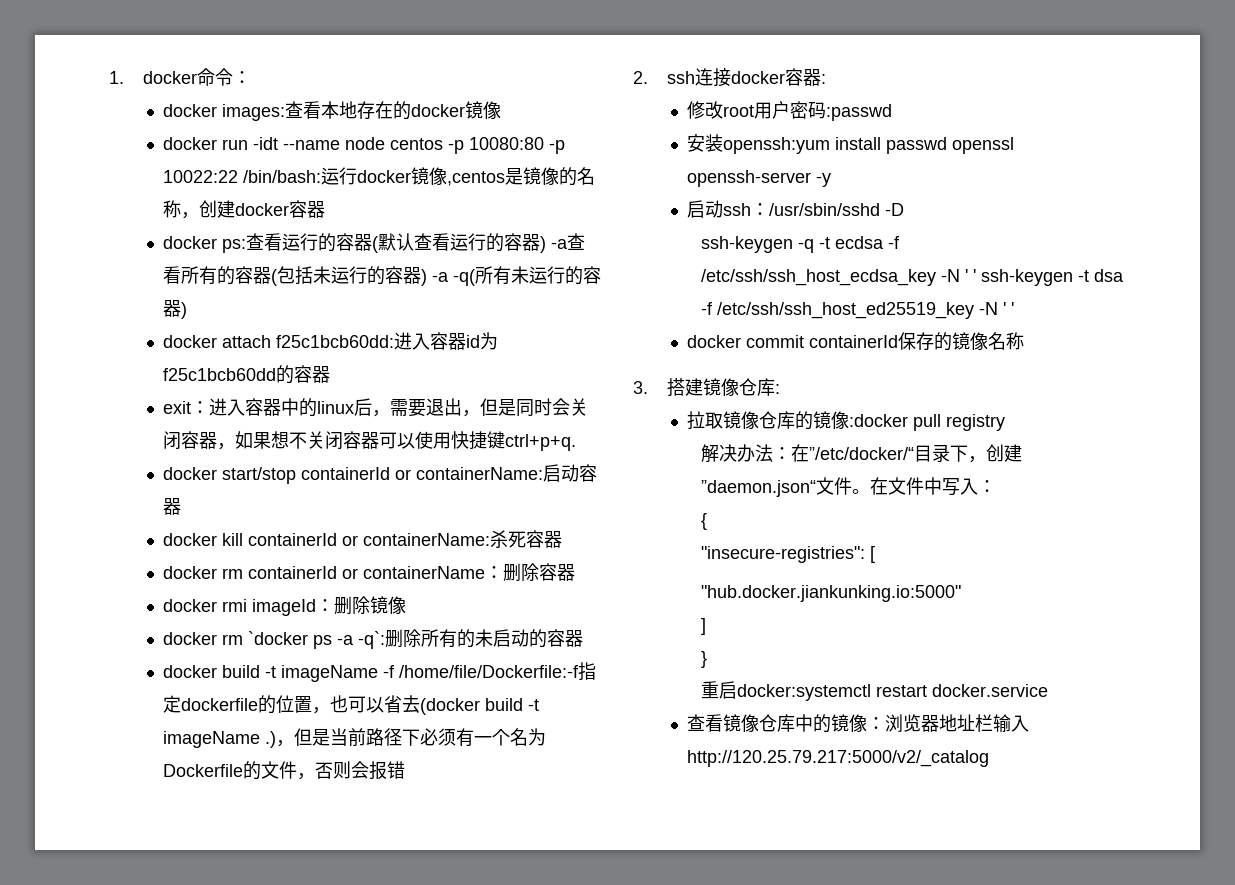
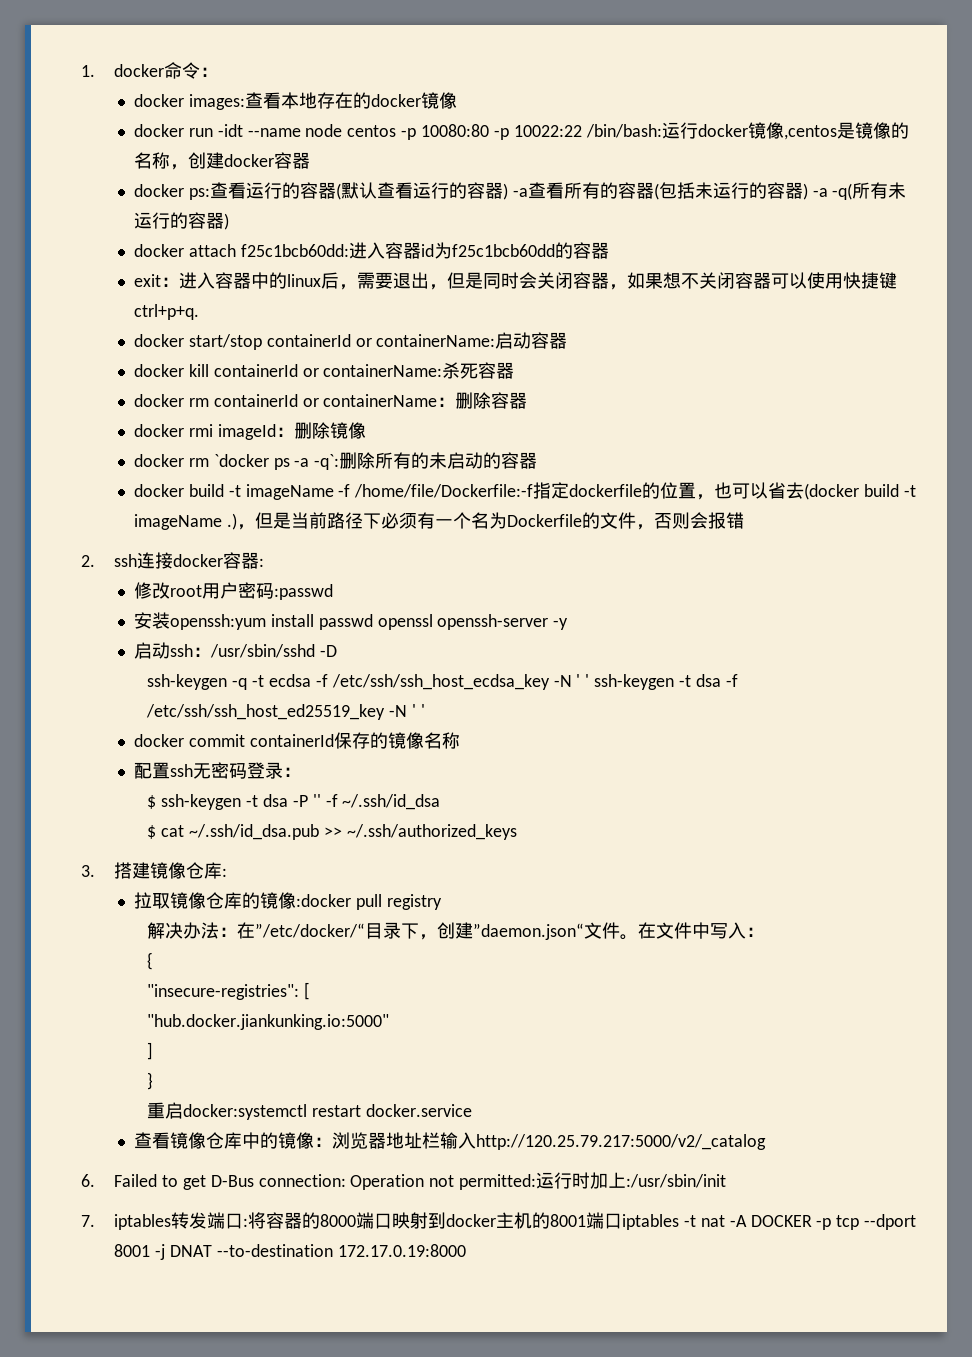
+ 配置ssh无密码登录：
+ $ ssh-keygen -t dsa -P '' -f ~/.ssh/id_dsa
+ $ cat ~/.ssh/id_dsa.pub >> ~/.ssh/authorized_keys
+ 6. Failed to get D-Bus connection: Operation not permitted:运行时加上:/usr/sbin/init
+ 7. iptables转发端口:将容器的8000端口映射到docker主机的8001端口iptables -t nat -A DOCKER -p tcp --dport 8001 -j DNAT --to-destination 172.17.0.19:8000

